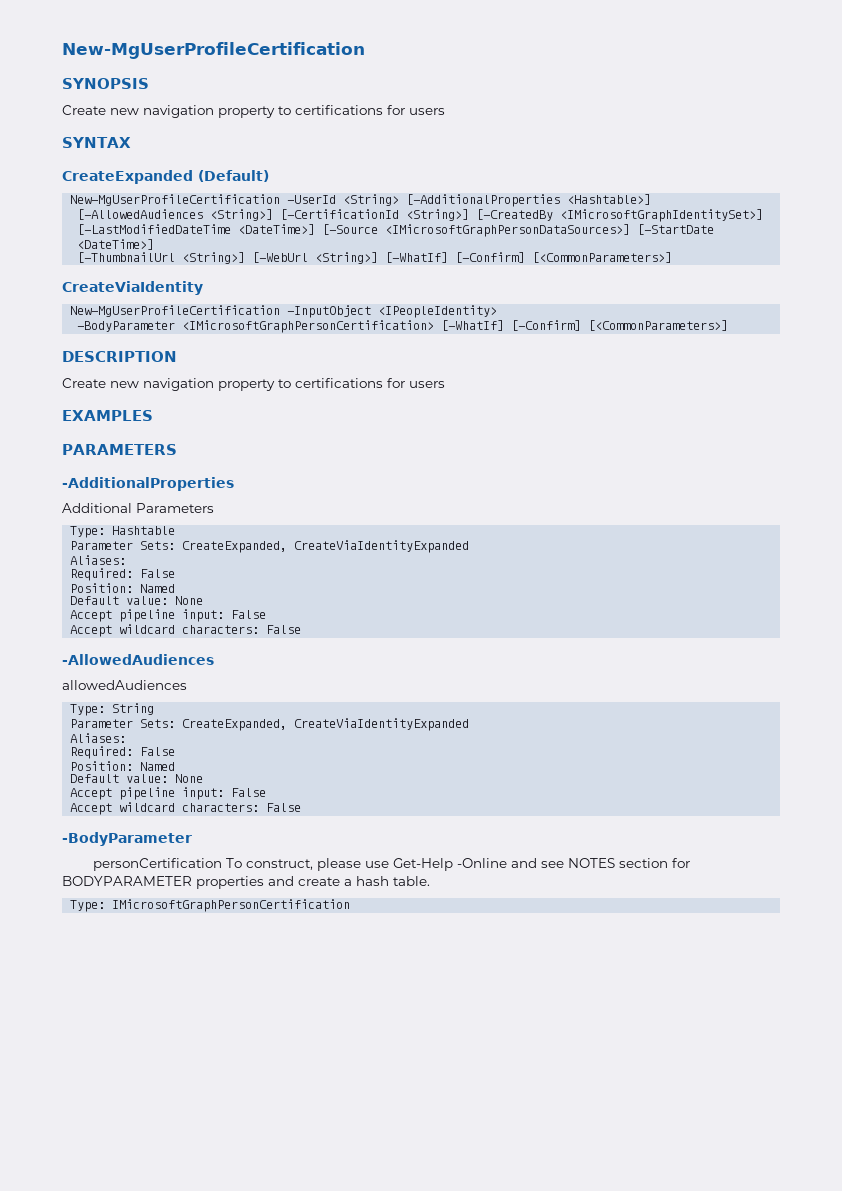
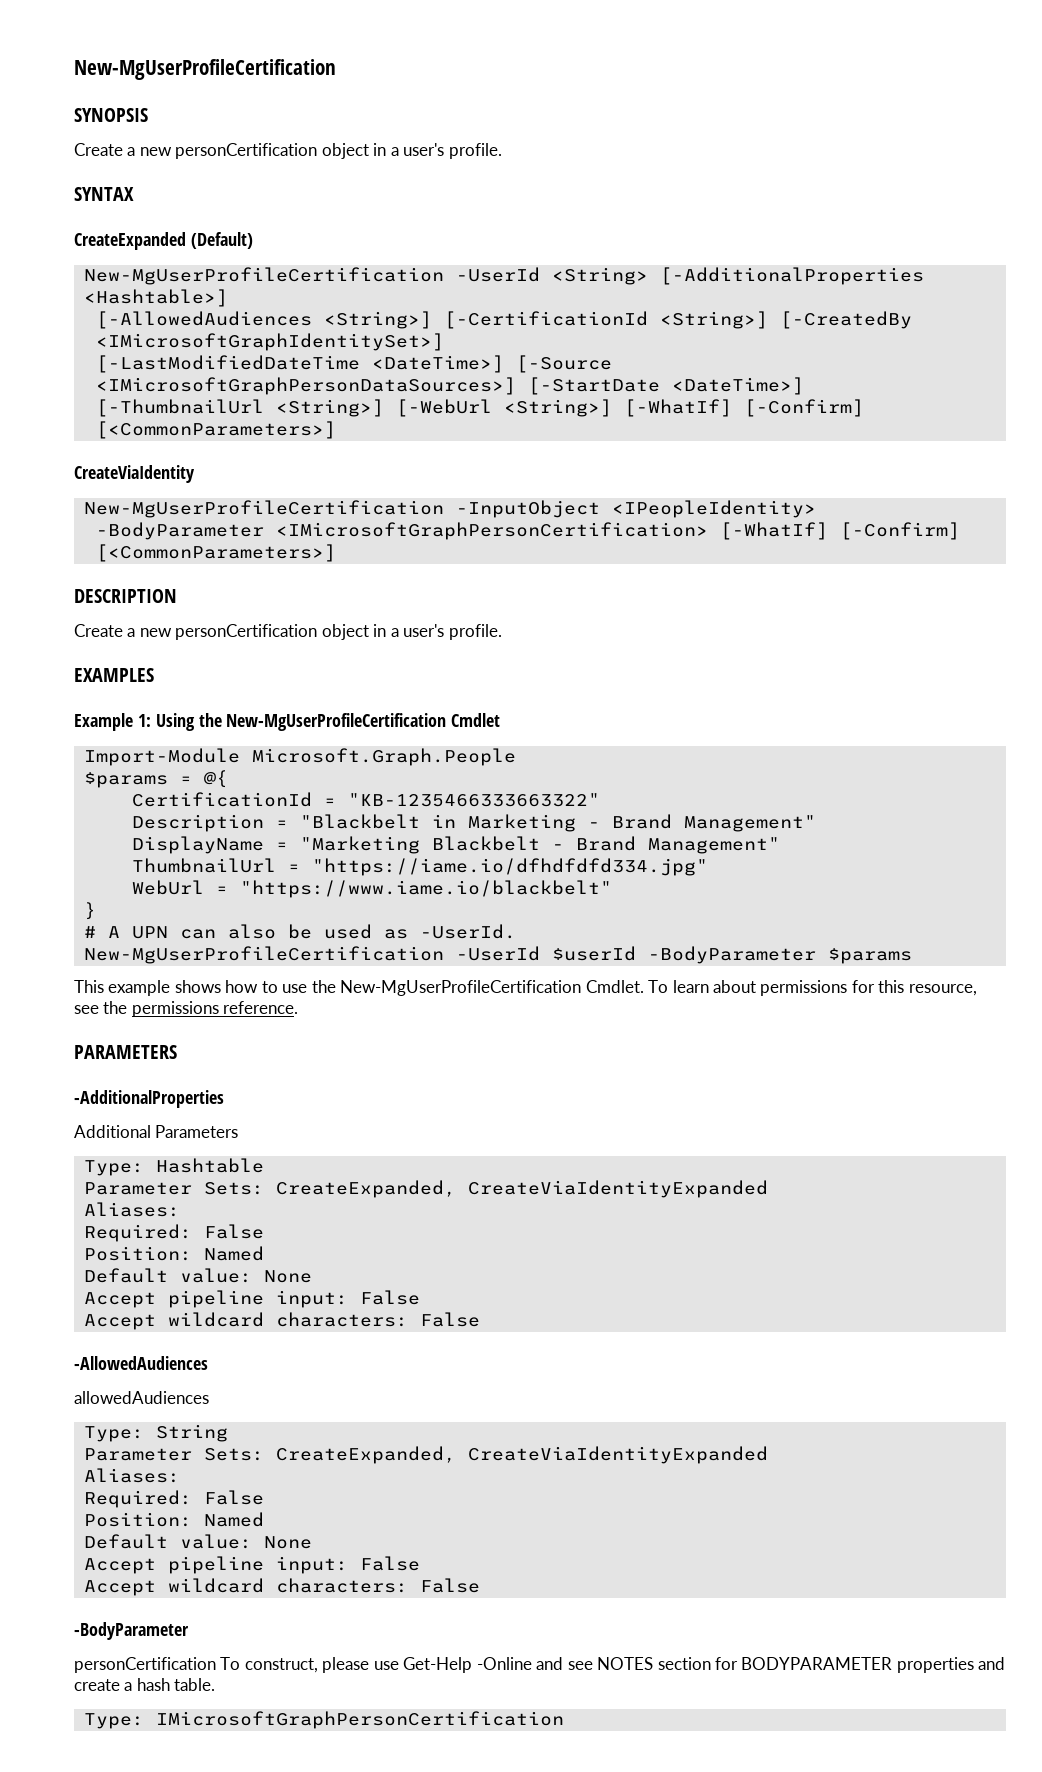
  SYNOPSIS
- Create new navigation property to certifications for users
+ Create a new personCertification object in a user's profile.
  DESCRIPTION
- Create new navigation property to certifications for users
+ Create a new personCertification object in a user's profile.
  EXAMPLES
+ Example 1: Using the New-MgUserProfileCertification Cmdlet
+ Import-Module Microsoft.Graph.People
+ $params = @{
+ CertificationId = "KB-1235466333663322"
+ Description = "Blackbelt in Marketing - Brand Management"
+ DisplayName = "Marketing Blackbelt - Brand Management"
+ ThumbnailUrl = "https://iame.io/dfhdfdfd334.jpg"
+ WebUrl = "https://www.iame.io/blackbelt"
+ }
+ # A UPN can also be used as -UserId.
+ New-MgUserProfileCertification -UserId $userId -BodyParameter $params
+ This example shows how to use the New-MgUserProfileCertification Cmdlet. To learn about permissions for this resource, see the permissions reference.

